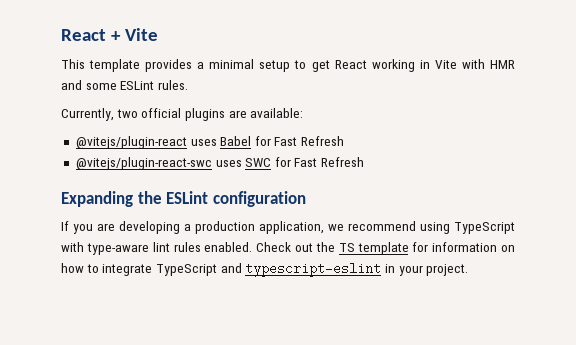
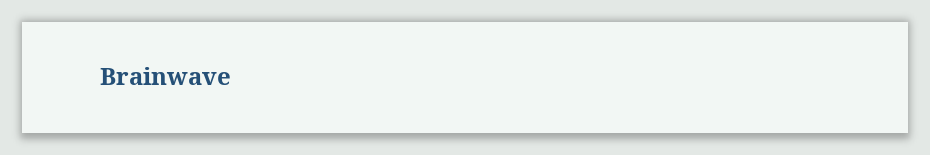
- React + Vite
- This template provides a minimal setup to get React working in Vite with HMR and some ESLint rules.
- Currently, two official plugins are available:
- @vitejs/plugin-react uses Babel for Fast Refresh
- @vitejs/plugin-react-swc uses SWC for Fast Refresh
- Expanding the ESLint configuration
- If you are developing a production application, we recommend using TypeScript with type-aware lint rules enabled. Check out the TS template for information on how to integrate TypeScript and typescript-eslint in your project.
+ Brainwave

